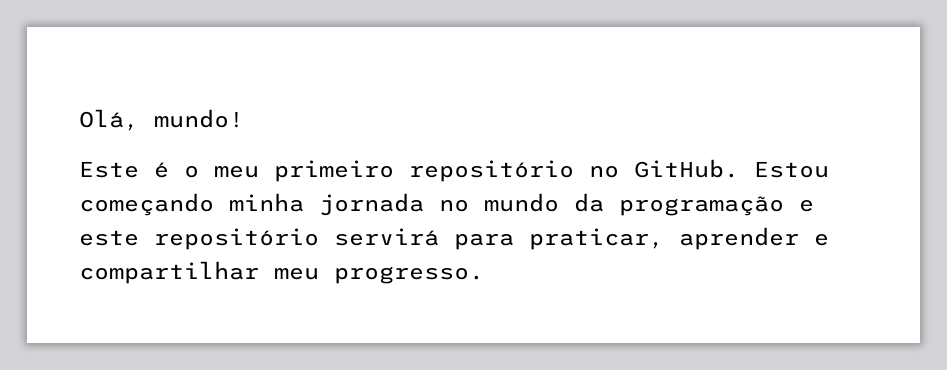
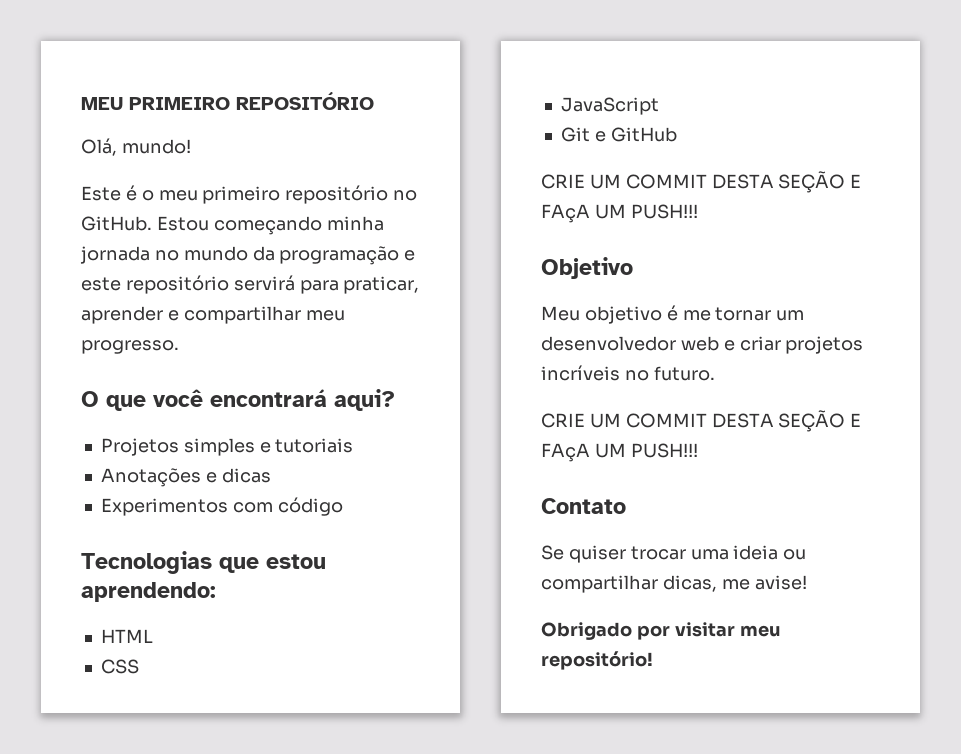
+ MEU PRIMEIRO REPOSITÓRIO
+ O que você encontrará aqui?
+ Projetos simples e tutoriais
+ Anotações e dicas
+ Experimentos com código
+ Tecnologias que estou aprendendo:
+ HTML
+ CSS
+ JavaScript
+ Git e GitHub
+ CRIE UM COMMIT DESTA SEÇÃO E FAçA UM PUSH!!!
+ Objetivo
+ Meu objetivo é me tornar um desenvolvedor web e criar projetos incríveis no futuro.
+ CRIE UM COMMIT DESTA SEÇÃO E FAçA UM PUSH!!!
+ Contato
+ Se quiser trocar uma ideia ou compartilhar dicas, me avise!
+ Obrigado por visitar meu repositório!

